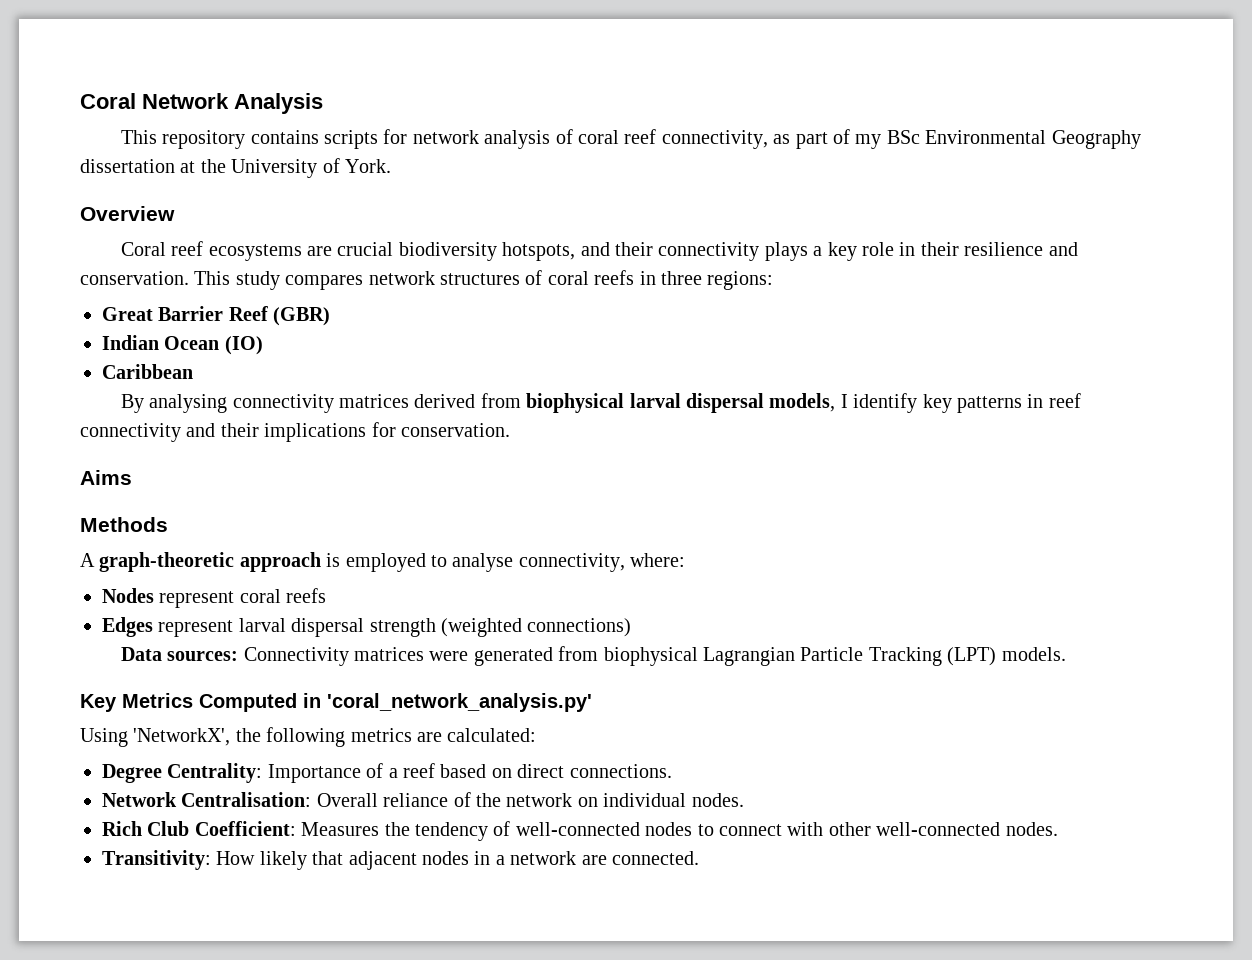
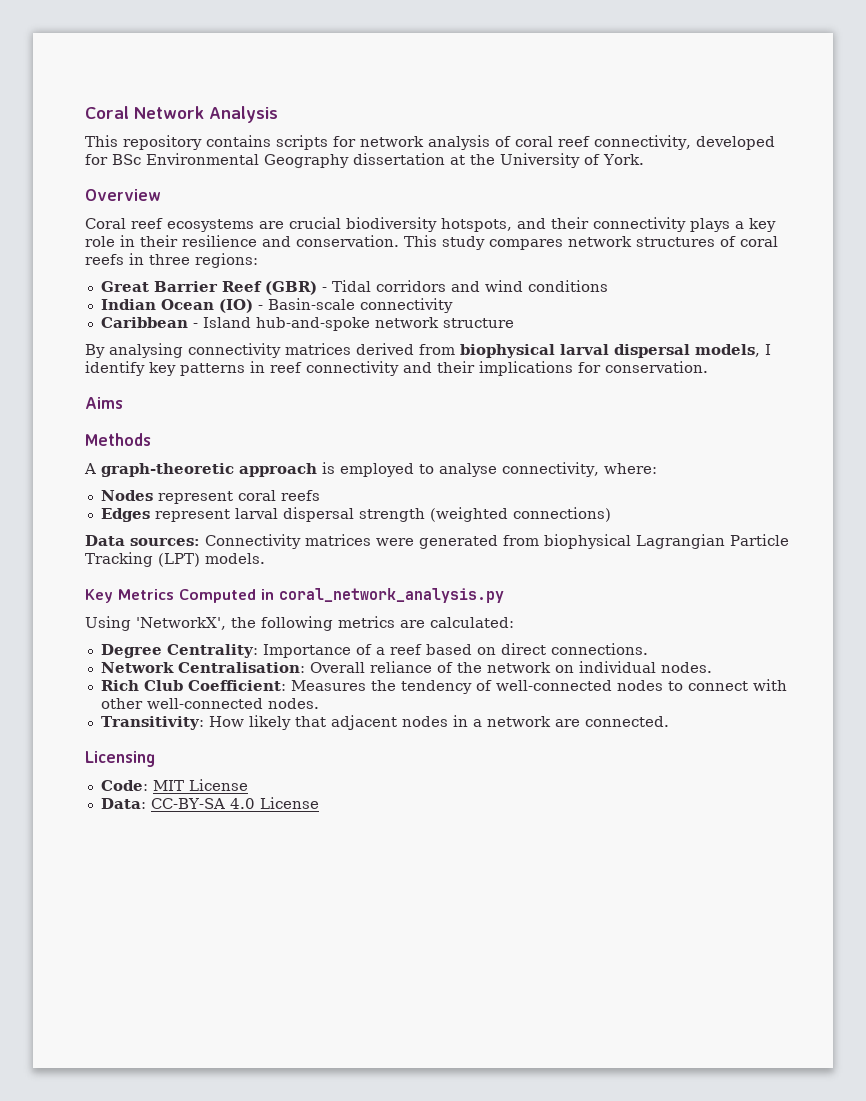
- This repository contains scripts for network analysis of coral reef connectivity, as part of my BSc Environmental Geography dissertation at the University of York.
+ This repository contains scripts for network analysis of coral reef connectivity, developed for BSc Environmental Geography dissertation at the University of York.
- Great Barrier Reef (GBR)
- Indian Ocean (IO)
- Caribbean
+ Great Barrier Reef (GBR) - Tidal corridors and wind conditions
+ Indian Ocean (IO) - Basin-scale connectivity
+ Caribbean - Island hub-and-spoke network structure
- Key Metrics Computed in 'coral_network_analysis.py'
+ Key Metrics Computed in coral_network_analysis.py
+ Licensing
+ Code: MIT License
+ Data: CC-BY-SA 4.0 License

